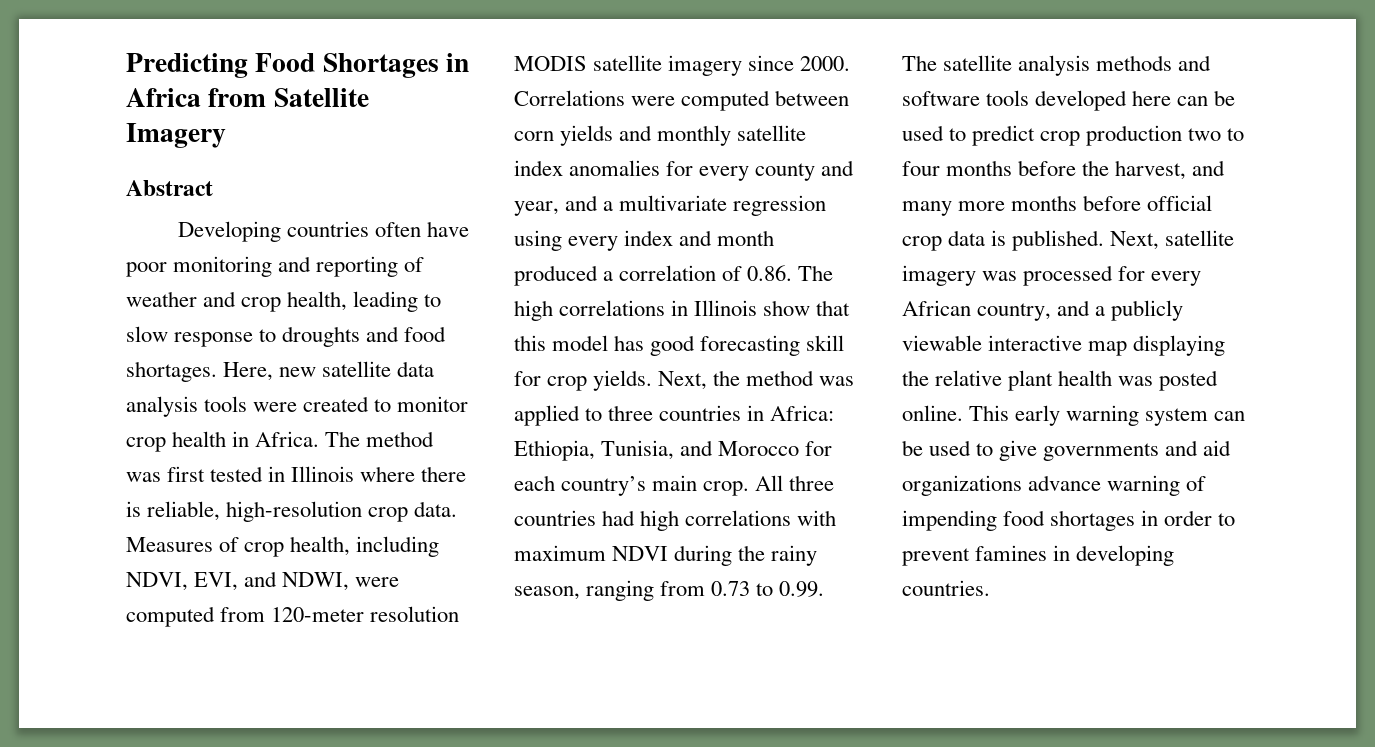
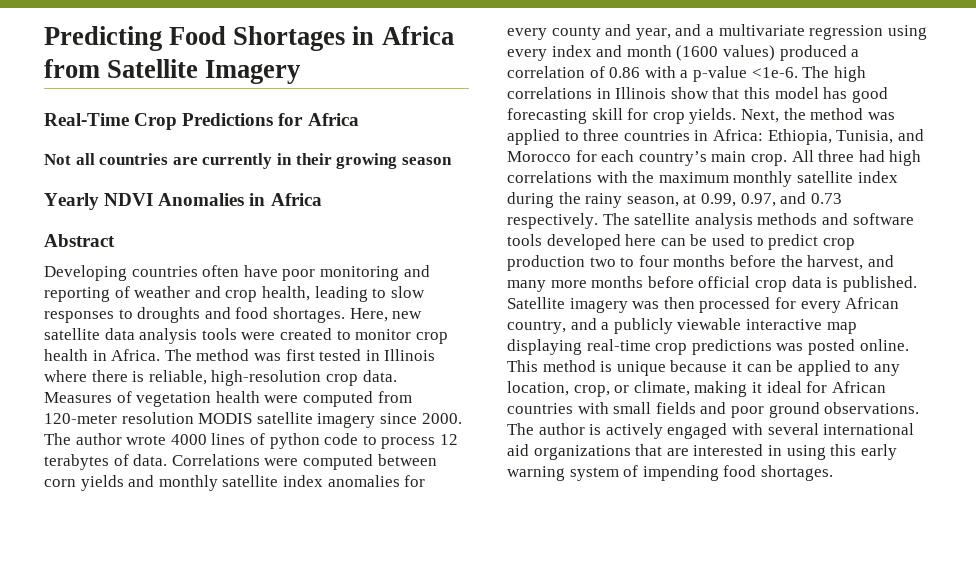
+ Real-Time Crop Predictions for Africa
+ Not all countries are currently in their growing season
+ Yearly NDVI Anomalies in Africa
- Developing countries often have poor monitoring and reporting of weather and crop health, leading to slow response to droughts and food shortages.
+ Developing countries often have poor monitoring and reporting of weather and crop health, leading to slow responses to droughts and food shortages.
- Measures of crop health, including NDVI, EVI, and NDWI, were computed from 120-meter resolution MODIS satellite imagery since 2000.
+ Measures of vegetation health were computed from 120-meter resolution MODIS satellite imagery since 2000.
+ The author wrote 4000 lines of python code to process 12 terabytes of data.
- Correlations were computed between corn yields and monthly satellite index anomalies for every county and year, and a multivariate regression using every index and month produced a correlation of 0.86. The high correlations in Illinois show that this model has good forecasting skill for crop yields.
+ Correlations were computed between corn yields and monthly satellite index anomalies for every county and year, and a multivariate regression using every index and month (1600 values) produced a correlation of 0.86 with a p-value <1e-6. The high correlations in Illinois show that this model has good forecasting skill for crop yields.
- All three countries had high correlations with maximum NDVI during the rainy season, ranging from 0.73 to 0.99. The satellite analysis methods and software tools developed here can be used to predict crop production two to four months before the harvest, and many more months before official crop data is published.
+ All three had high correlations with the maximum monthly satellite index during the rainy season, at 0.99, 0.97, and 0.73 respectively. The satellite analysis methods and software tools developed here can be used to predict crop production two to four months before the harvest, and many more months before official crop data is published.
- Next, satellite imagery was processed for every African country, and a publicly viewable interactive map displaying the relative plant health was posted online. This early warning system can be used to give governments and aid organizations advance warning of impending food shortages in order to prevent famines in developing countries.
+ Satellite imagery was then processed for every African country, and a publicly viewable interactive map displaying real-time crop predictions was posted online. This method is unique because it can be applied to any location, crop, or climate, making it ideal for African countries with small fields and poor ground observations. The author is actively engaged with several international aid organizations that are interested in using this early warning system of impending food shortages.

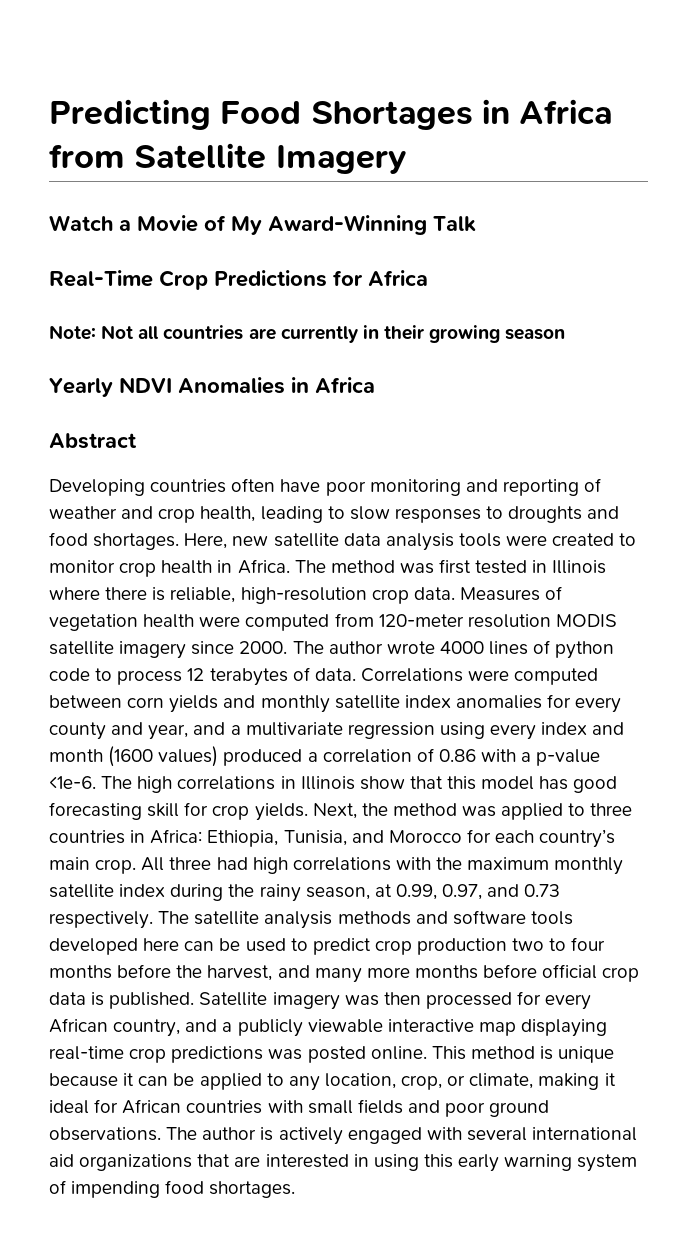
+ Watch a Movie of My Award-Winning Talk
- Not all countries are currently in their growing season
+ Note: Not all countries are currently in their growing season

